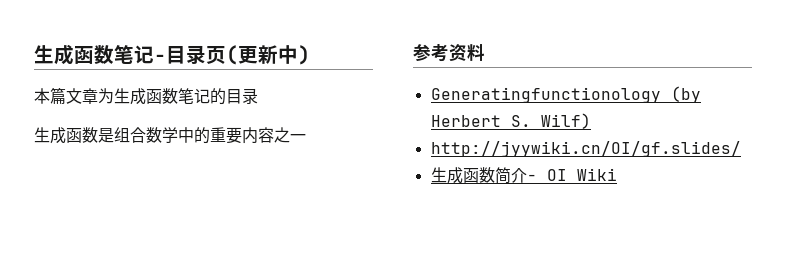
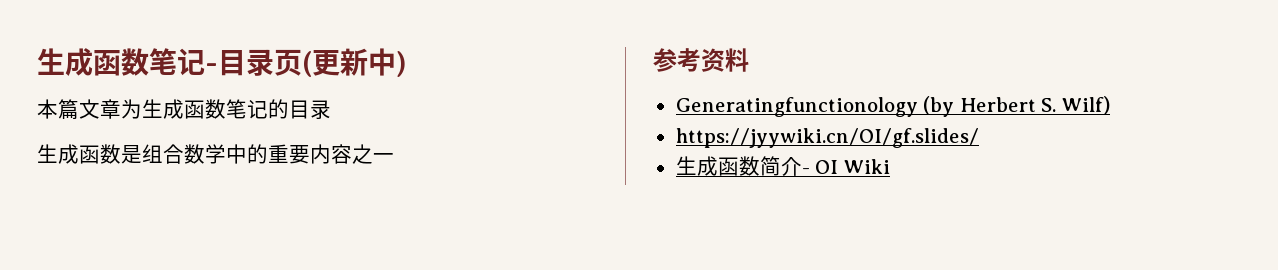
- http://jyywiki.cn/OI/gf.slides/
+ https://jyywiki.cn/OI/gf.slides/

